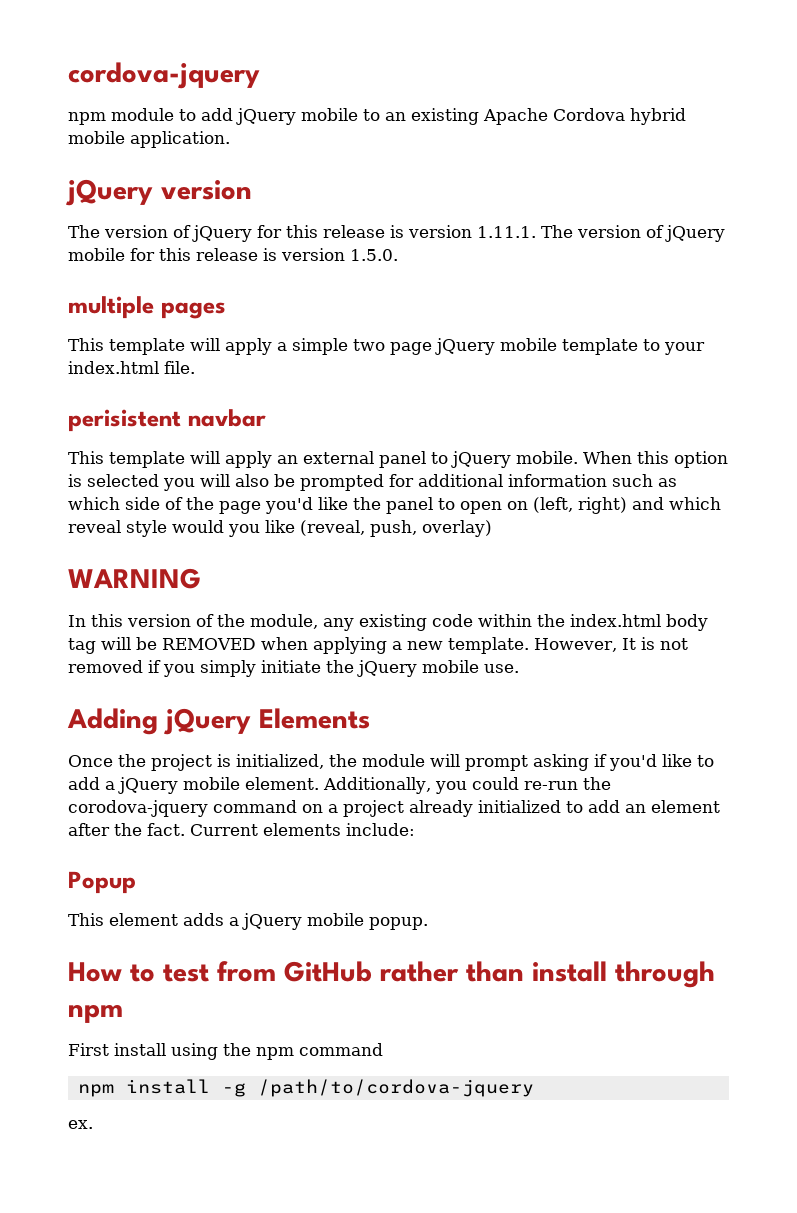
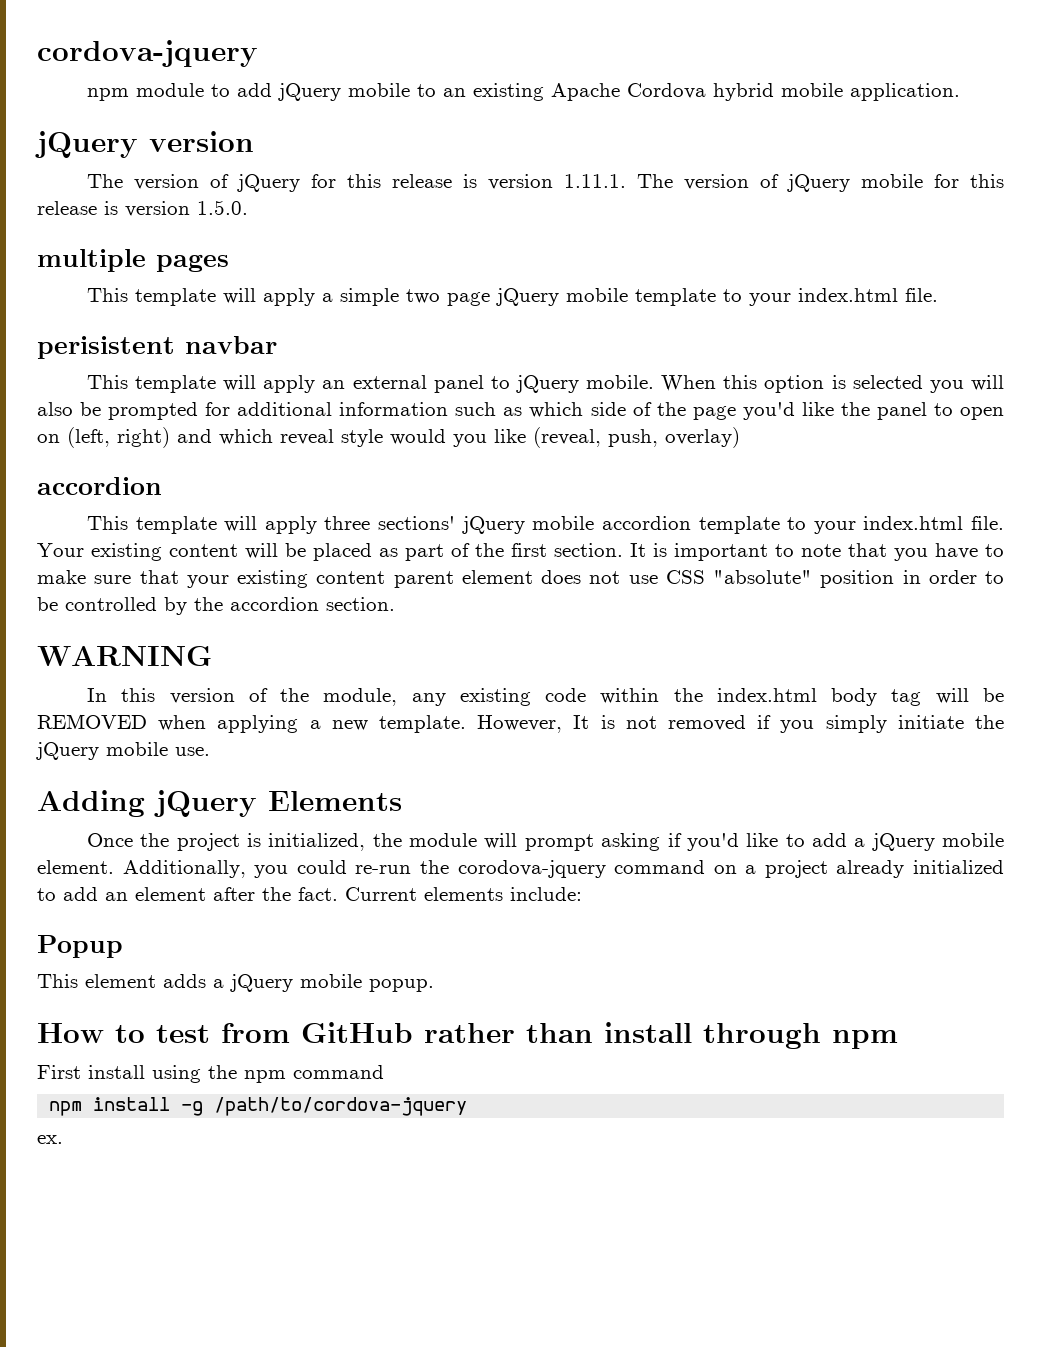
  When this option is selected you will also be prompted for additional information such as which side of the page you'd like the panel to open on (left, right) and which reveal style would you like (reveal, push, overlay)
+ accordion
+ This template will apply three sections' jQuery mobile accordion template to your index.html file. Your existing content will be placed as part of the first section. It is important to note that you have to make sure that your existing content parent element does not use CSS "absolute" position in order to be controlled by the accordion section.

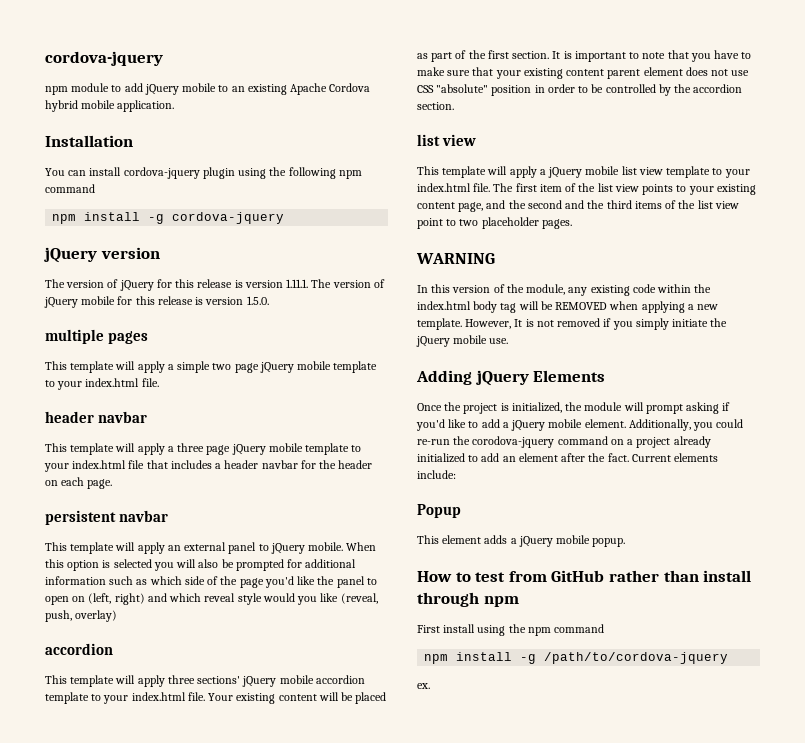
+ Installation
+ You can install cordova-jquery plugin using the following npm command
+ npm install -g cordova-jquery
  This template will apply a simple two page jQuery mobile template to your index.html file.
- perisistent navbar
+ header navbar
+ This template will apply a three page jQuery mobile template to your index.html file that includes a header navbar for the header on each page.
+ persistent navbar
  It is important to note that you have to make sure that your existing content parent element does not use CSS "absolute" position in order to be controlled by the accordion section.
+ list view
+ This template will apply a jQuery mobile list view template to your index.html file. The first item of the list view points to your existing content page, and the second and the third items of the list view point to two placeholder pages.

